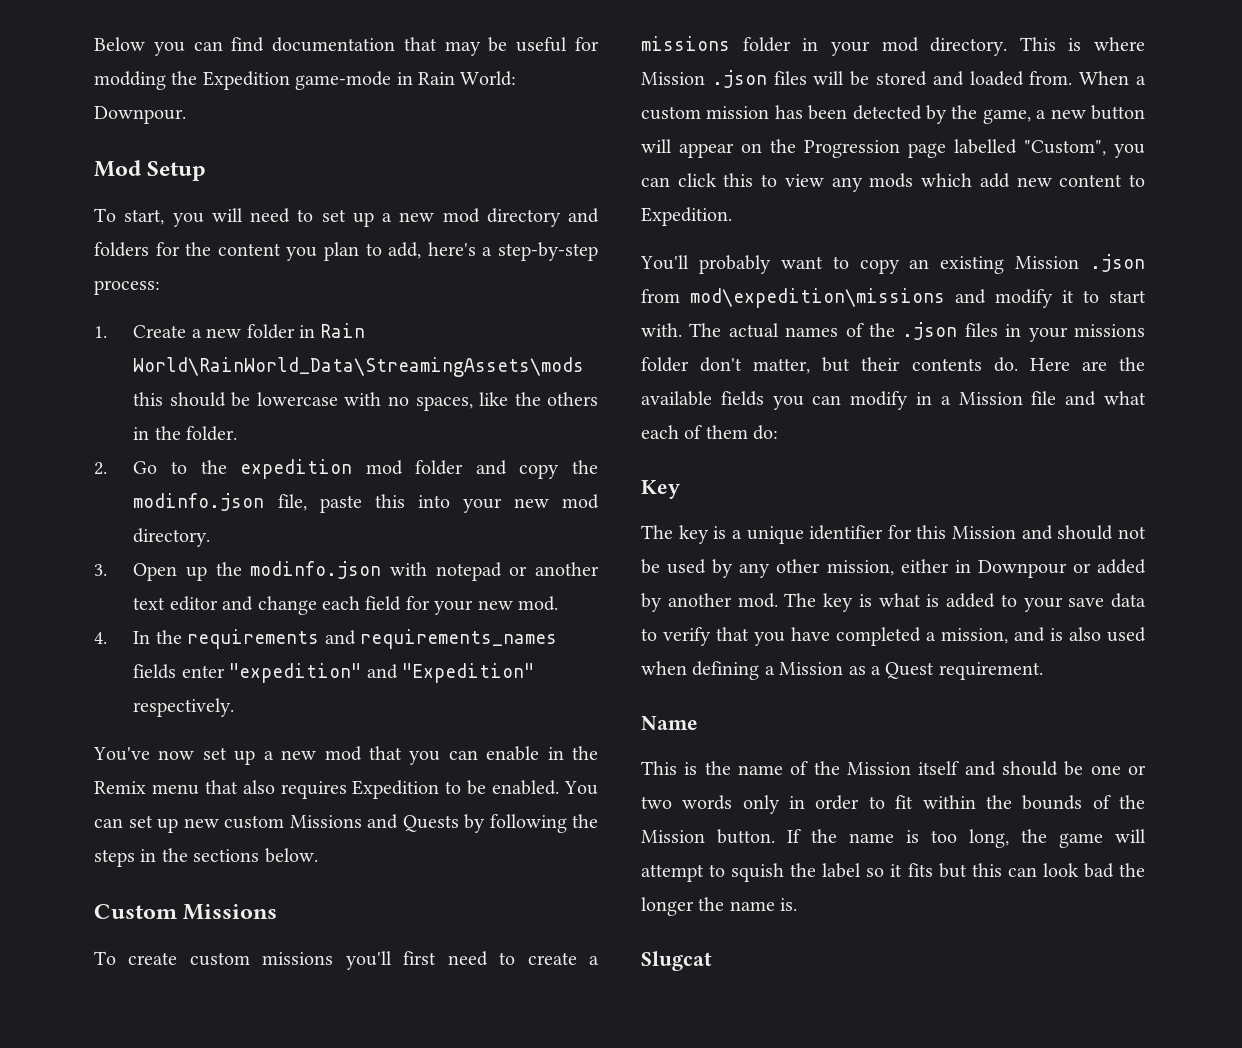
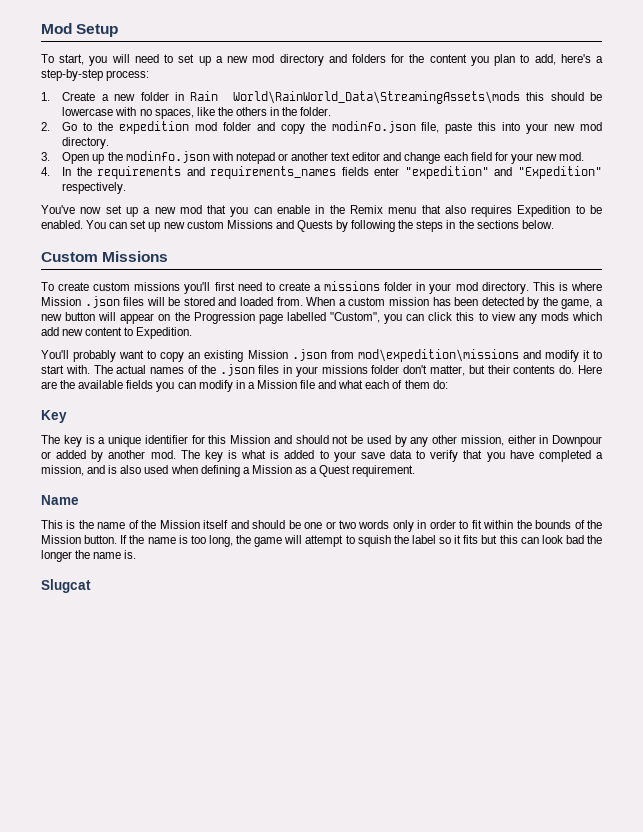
- Below you can find documentation that may be useful for modding the Expedition game-mode in Rain World: Downpour.

